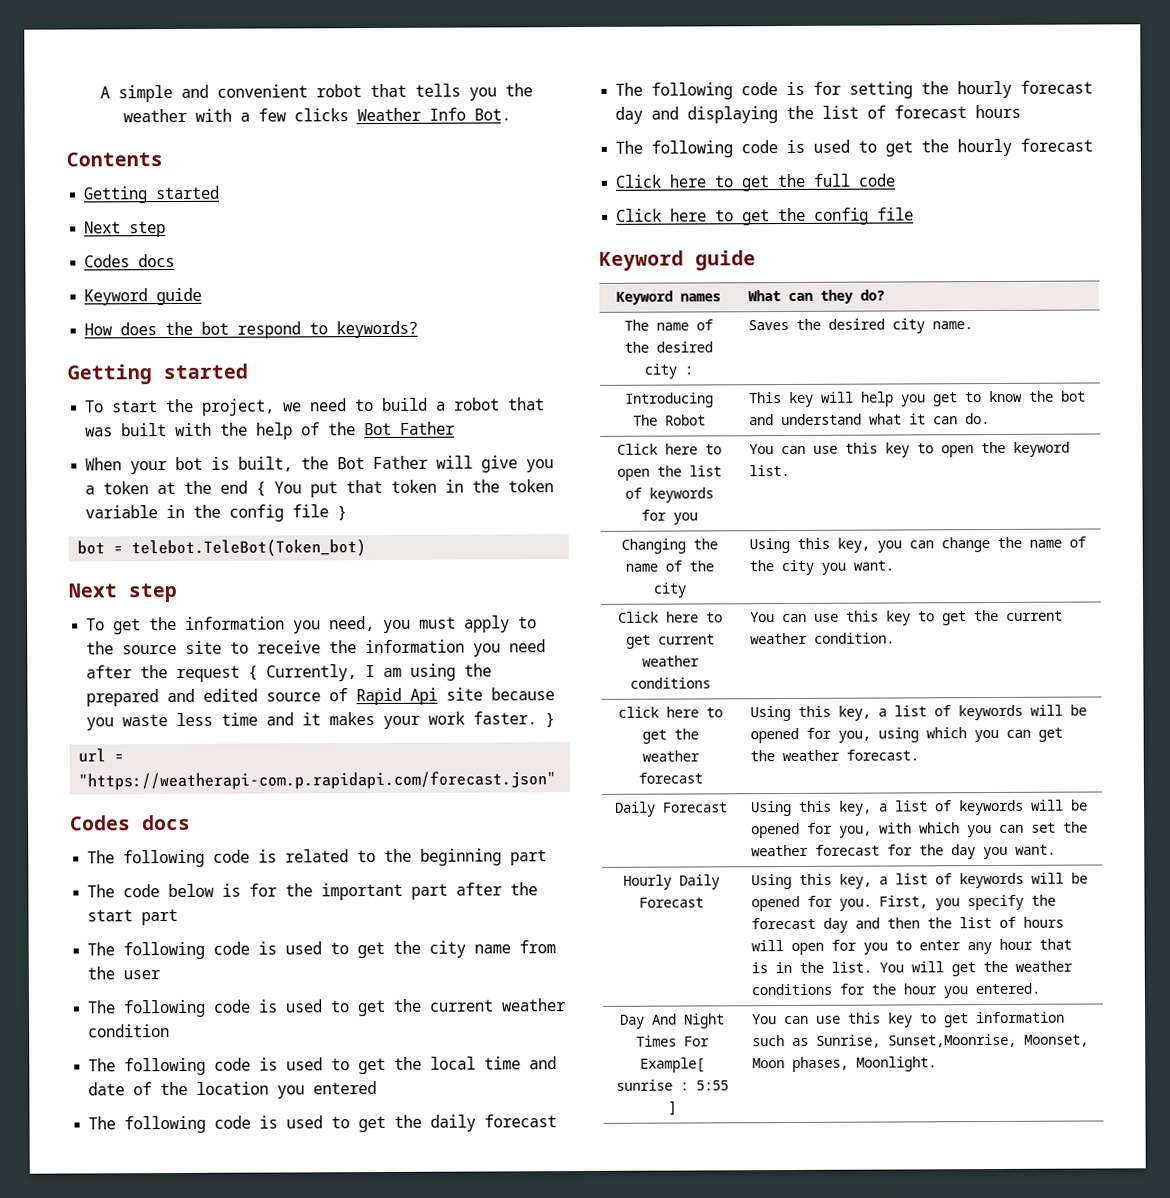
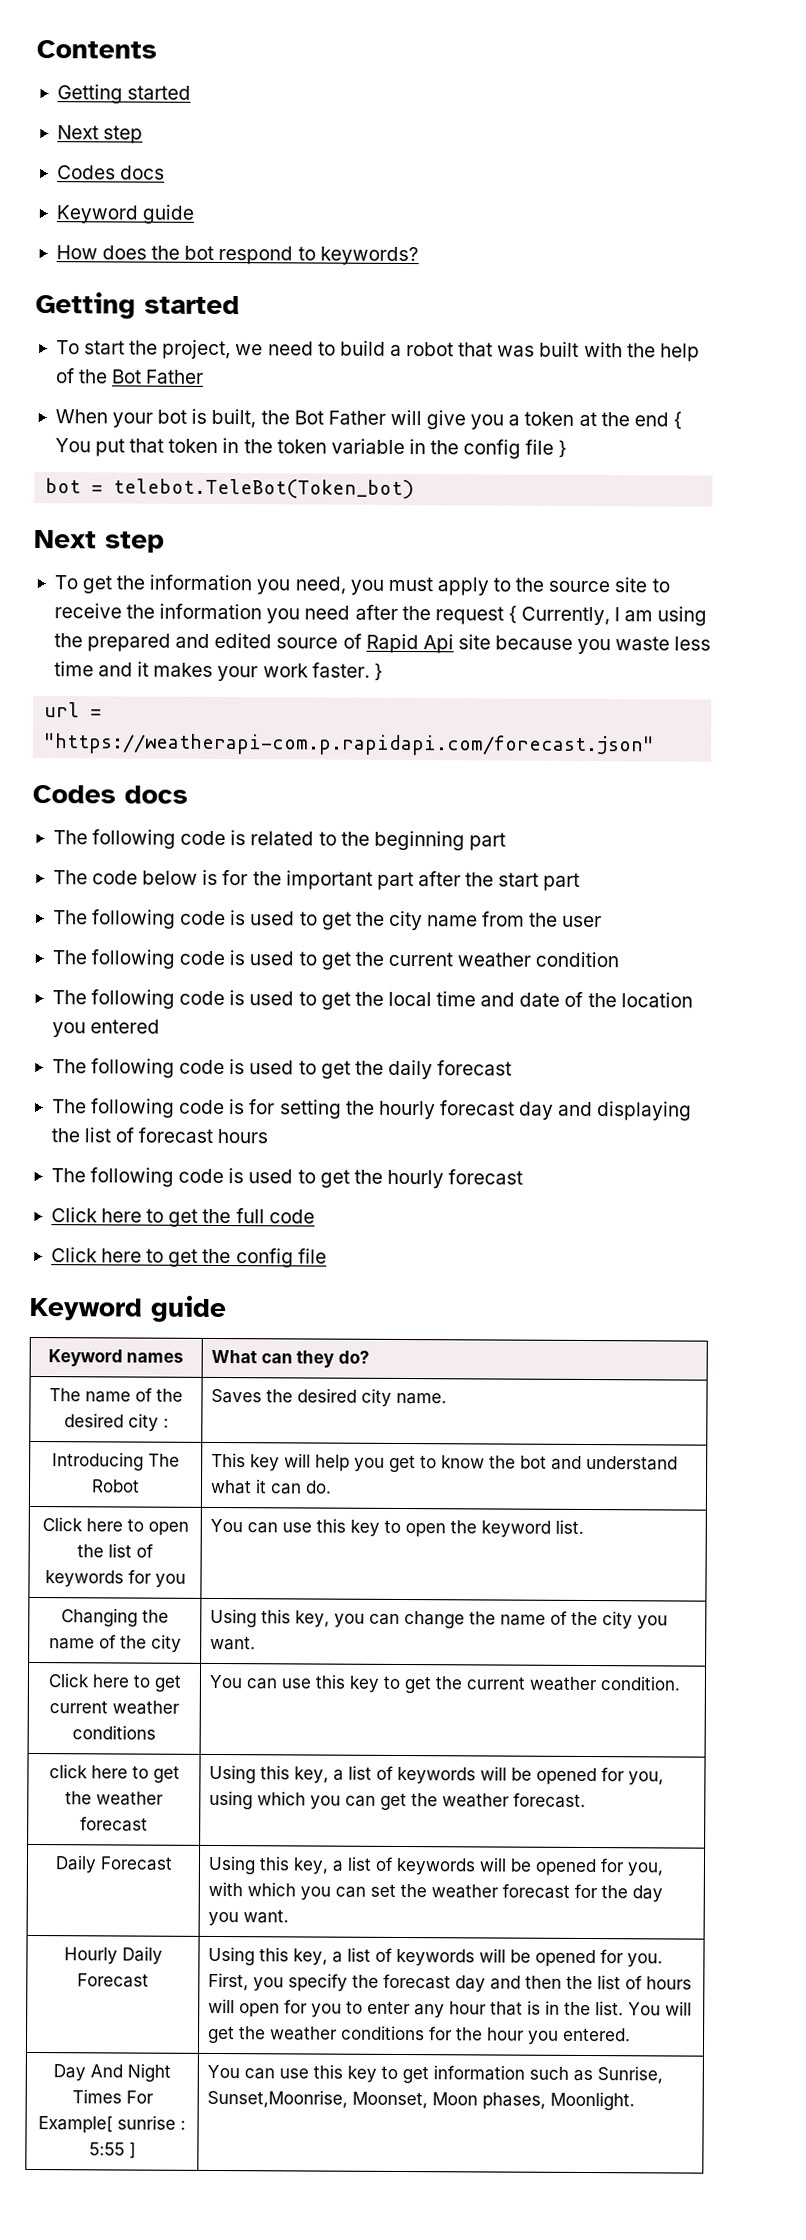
- A simple and convenient robot that tells you the weather with a few clicks Weather Info Bot.

